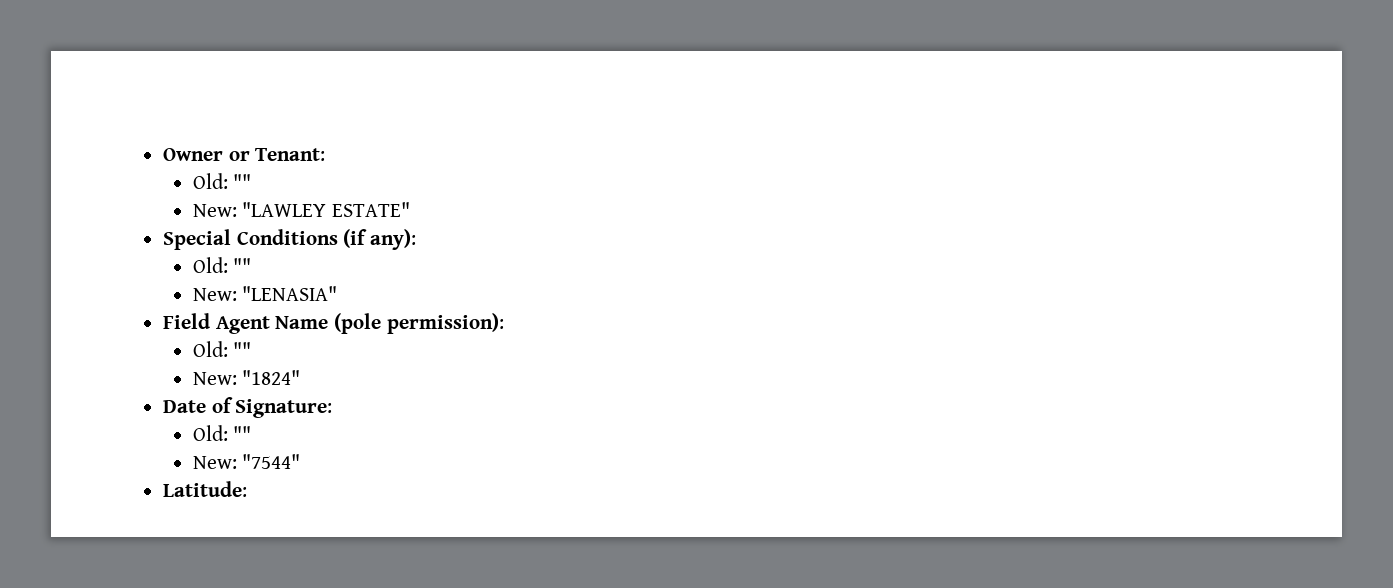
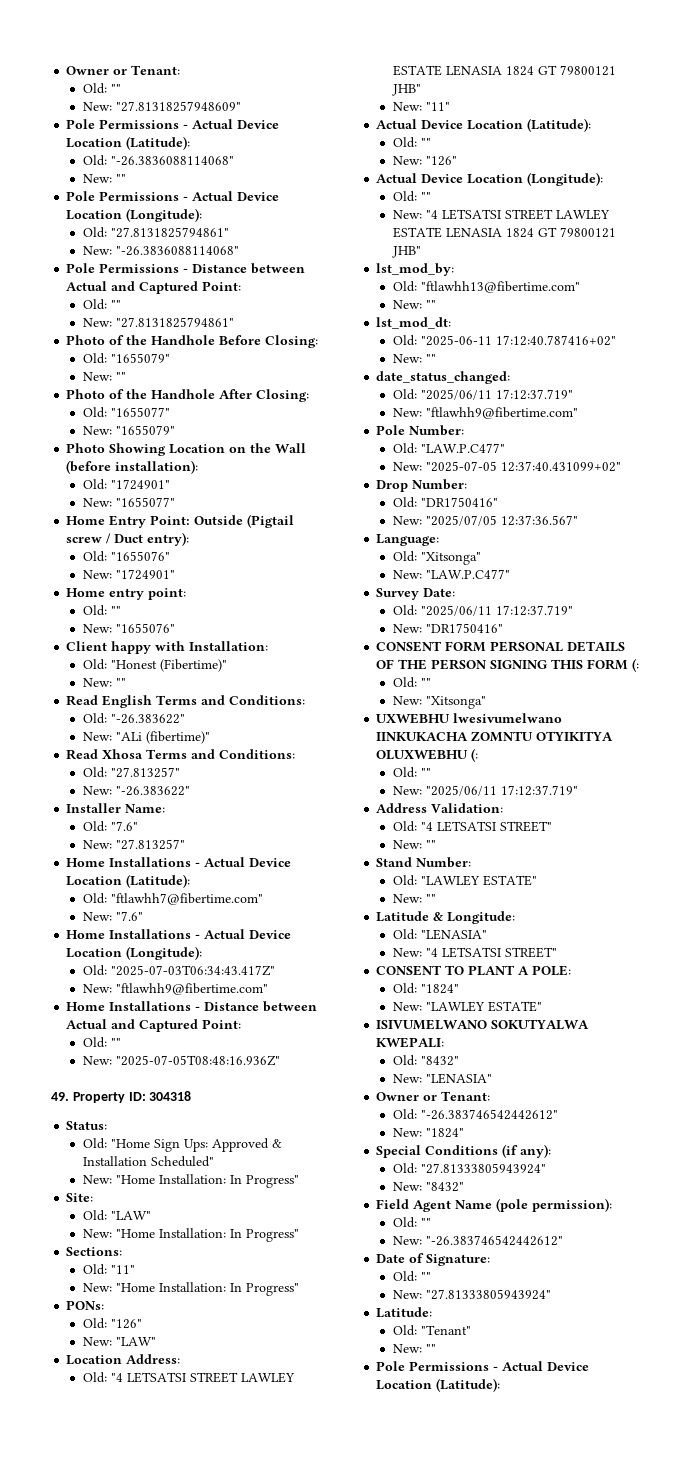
+ New: "27.81318257948609"
+ Pole Permissions - Actual Device Location (Latitude):
+ Old: "-26.3836088114068"
+ New: ""
+ Pole Permissions - Actual Device Location (Longitude):
+ Old: "27.8131825794861"
+ New: "-26.3836088114068"
+ Pole Permissions - Distance between Actual and Captured Point:
+ Old: ""
+ New: "27.8131825794861"
+ Photo of the Handhole Before Closing:
+ Old: "1655079"
+ New: ""
+ Photo of the Handhole After Closing:
+ Old: "1655077"
+ New: "1655079"
+ Photo Showing Location on the Wall (before installation):
+ Old: "1724901"
+ New: "1655077"
+ Home Entry Point: Outside (Pigtail screw / Duct entry):
+ Old: "1655076"
+ New: "1724901"
+ Home entry point:
+ Old: ""
+ New: "1655076"
+ Client happy with Installation:
+ Old: "Honest (Fibertime)"
+ New: ""
+ Read English Terms and Conditions:
+ Old: "-26.383622"
+ New: "ALi (fibertime)"
+ Read Xhosa Terms and Conditions:
+ Old: "27.813257"
+ New: "-26.383622"
+ Installer Name:
+ Old: "7.6"
+ New: "27.813257"
+ Home Installations - Actual Device Location (Latitude):
+ Old: "ftlawhh7@fibertime.com"
+ New: "7.6"
+ Home Installations - Actual Device Location (Longitude):
+ Old: "2025-07-03T06:34:43.417Z"
+ New: "ftlawhh9@fibertime.com"
+ Home Installations - Distance between Actual and Captured Point:
+ Old: ""
+ New: "2025-07-05T08:48:16.936Z"
+ 49. Property ID: 304318
+ Status:
+ Old: "Home Sign Ups: Approved & Installation Scheduled"
+ New: "Home Installation: In Progress"
+ Site:
+ Old: "LAW"
+ New: "Home Installation: In Progress"
+ Sections:
+ Old: "11"
+ New: "Home Installation: In Progress"
+ PONs:
+ Old: "126"
+ New: "LAW"
+ Location Address:
+ Old: "4 LETSATSI STREET LAWLEY ESTATE LENASIA 1824 GT 79800121 JHB"
+ New: "11"
+ Actual Device Location (Latitude):
+ Old: ""
+ New: "126"
+ Actual Device Location (Longitude):
+ Old: ""
+ New: "4 LETSATSI STREET LAWLEY ESTATE LENASIA 1824 GT 79800121 JHB"
+ lst_mod_by:
+ Old: "ftlawhh13@fibertime.com"
+ New: ""
+ lst_mod_dt:
+ Old: "2025-06-11 17:12:40.787416+02"
+ New: ""
+ date_status_changed:
+ Old: "2025/06/11 17:12:37.719"
+ New: "ftlawhh9@fibertime.com"
+ Pole Number:
+ Old: "LAW.P.C477"
+ New: "2025-07-05 12:37:40.431099+02"
+ Drop Number:
+ Old: "DR1750416"
+ New: "2025/07/05 12:37:36.567"
+ Language:
+ Old: "Xitsonga"
+ New: "LAW.P.C477"
+ Survey Date:
+ Old: "2025/06/11 17:12:37.719"
+ New: "DR1750416"
+ CONSENT FORM PERSONAL DETAILS OF THE PERSON SIGNING THIS FORM (:
+ Old: ""
+ New: "Xitsonga"
+ UXWEBHU lwesivumelwano IINKUKACHA ZOMNTU OTYIKITYA OLUXWEBHU (:
+ Old: ""
+ New: "2025/06/11 17:12:37.719"
+ Address Validation:
+ Old: "4 LETSATSI STREET"
+ New: ""
+ Stand Number:
+ Old: "LAWLEY ESTATE"
+ New: ""
+ Latitude & Longitude:
+ Old: "LENASIA"
+ New: "4 LETSATSI STREET"
+ CONSENT TO PLANT A POLE:
+ Old: "1824"
  New: "LAWLEY ESTATE"
+ ISIVUMELWANO SOKUTYALWA KWEPALI:
+ Old: "8432"
+ New: "LENASIA"
+ Owner or Tenant:
+ Old: "-26.383746542442612"
+ New: "1824"
  Special Conditions (if any):
- Old: ""
- New: "LENASIA"
+ Old: "27.81333805943924"
+ New: "8432"
- New: "1824"
+ New: "-26.383746542442612"
- New: "7544"
+ New: "27.81333805943924"
+ Old: "Tenant"
+ New: ""
+ Pole Permissions - Actual Device Location (Latitude):

